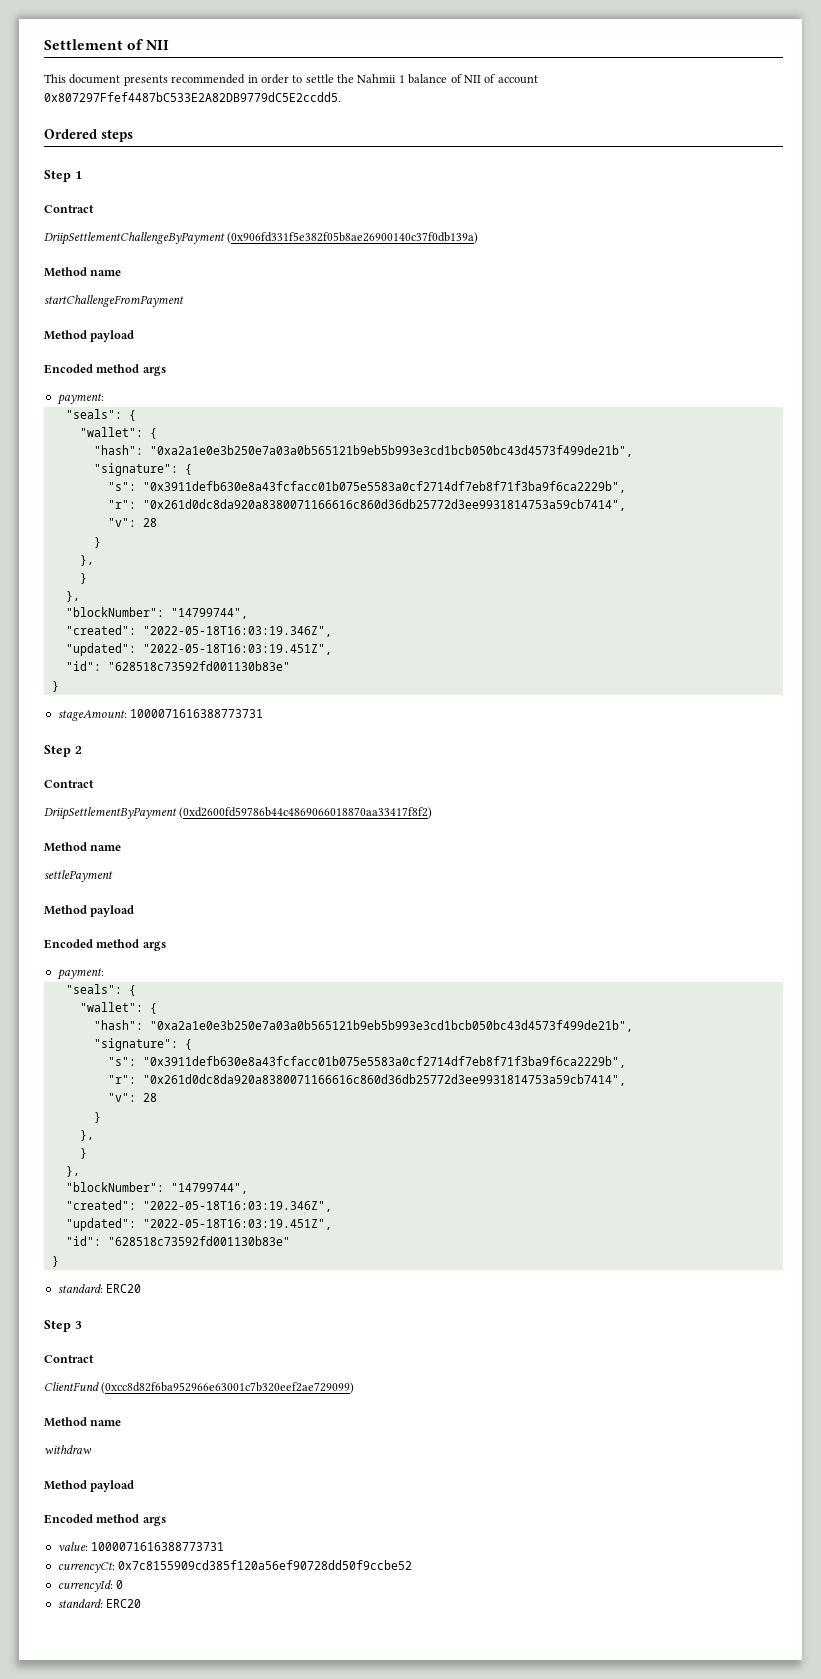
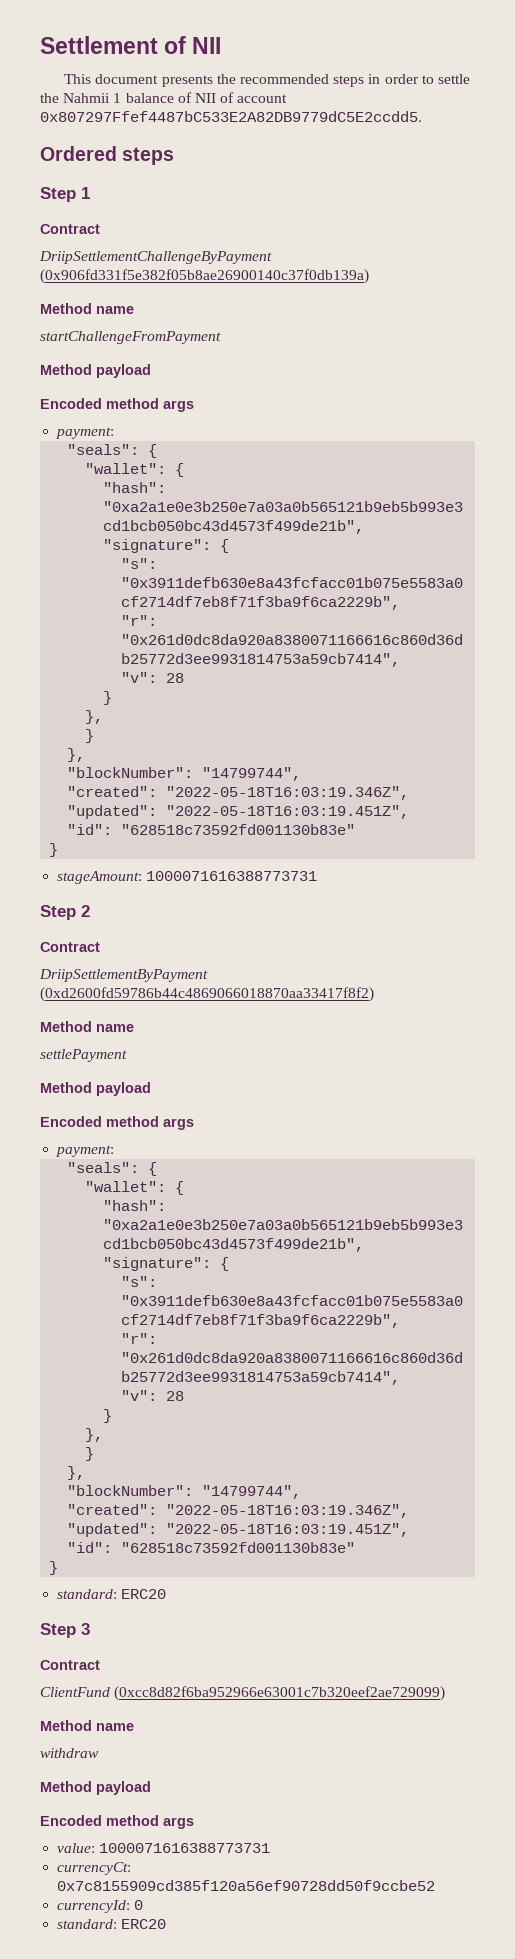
- This document presents recommended in order to settle the Nahmii 1 balance of NII of account 0x807297Ffef4487bC533E2A82DB9779dC5E2ccdd5.
+ This document presents the recommended steps in order to settle the Nahmii 1 balance of NII of account 0x807297Ffef4487bC533E2A82DB9779dC5E2ccdd5.

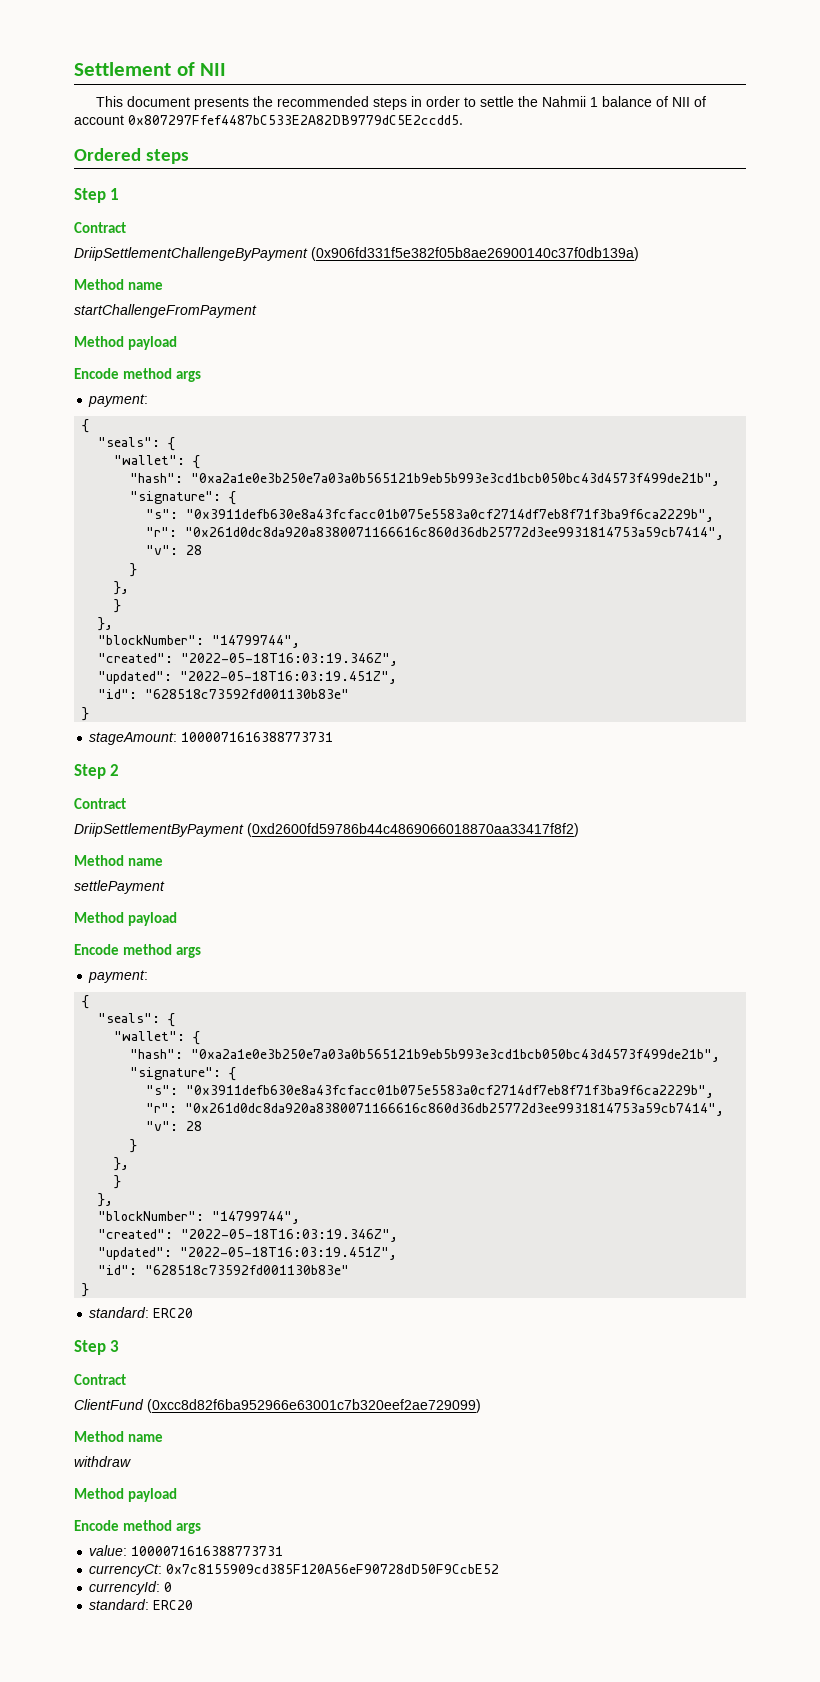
  startChallengeFromPayment
  Method payload
- Encoded method args
+ Encode method args
  payment:
+ {
  settlePayment
  Method payload
- Encoded method args
+ Encode method args
  payment:
+ {
  withdraw
  Method payload
- Encoded method args
+ Encode method args
- currencyCt: 0x7c8155909cd385f120a56ef90728dd50f9ccbe52
+ currencyCt: 0x7c8155909cd385F120A56eF90728dD50F9CcbE52

